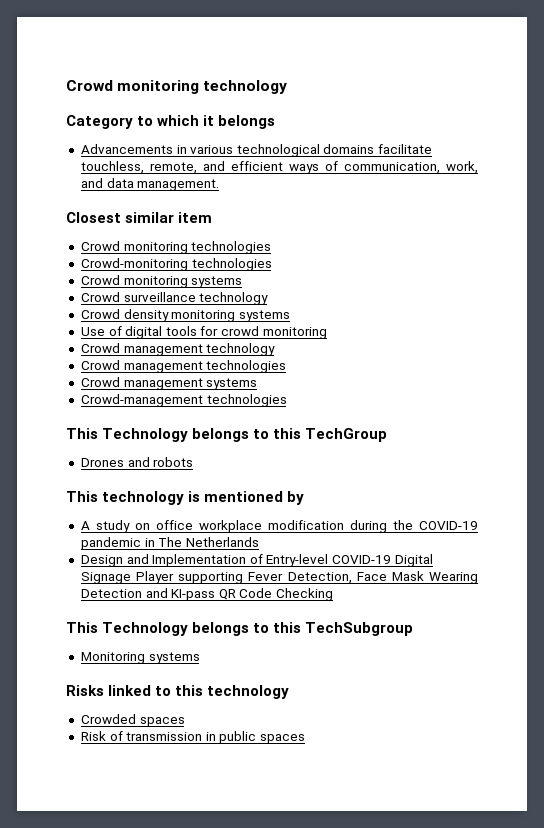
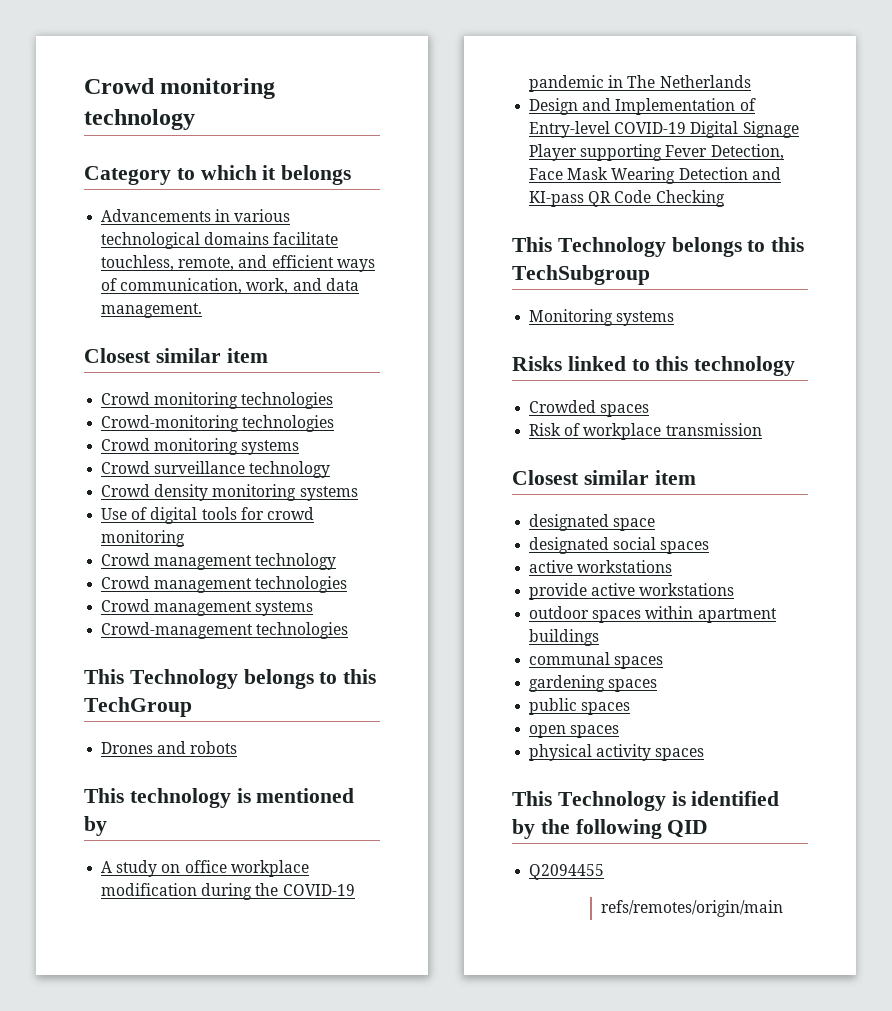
- Risk of transmission in public spaces
+ Risk of workplace transmission
+ Closest similar item
+ designated space
+ designated social spaces
+ active workstations
+ provide active workstations
+ outdoor spaces within apartment buildings
+ communal spaces
+ gardening spaces
+ public spaces
+ open spaces
+ physical activity spaces
+ This Technology is identified by the following QID
+ Q2094455
+ refs/remotes/origin/main

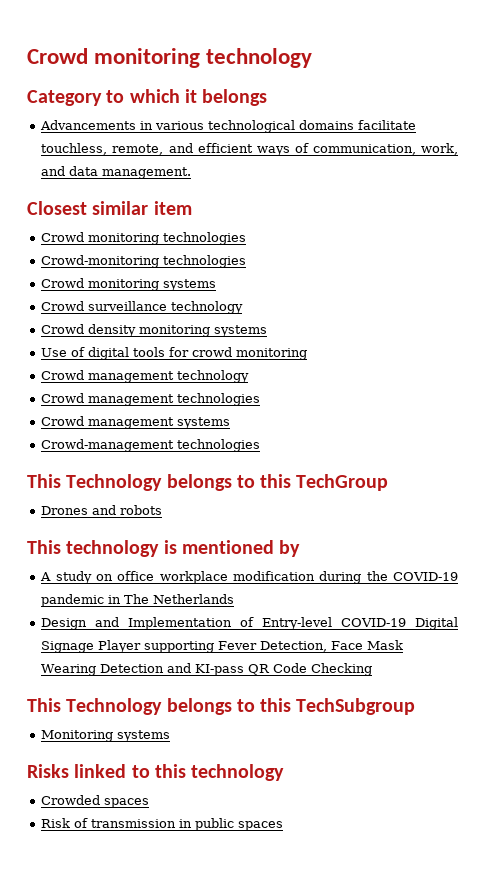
- Risk of workplace transmission
- Closest similar item
- designated space
- designated social spaces
- active workstations
- provide active workstations
- outdoor spaces within apartment buildings
- communal spaces
- gardening spaces
- public spaces
- open spaces
- physical activity spaces
- This Technology is identified by the following QID
- Q2094455
- refs/remotes/origin/main
+ Risk of transmission in public spaces

